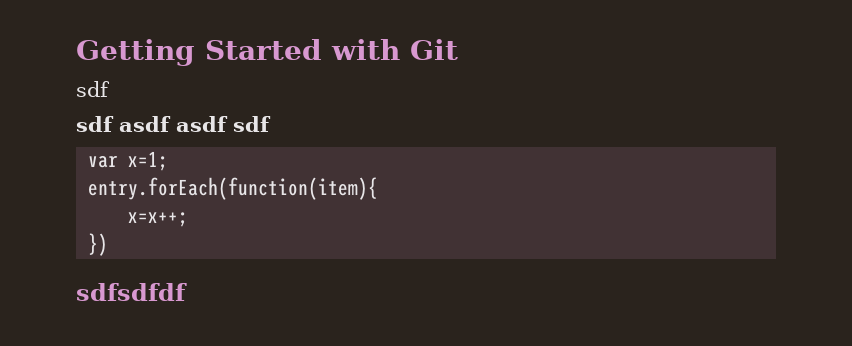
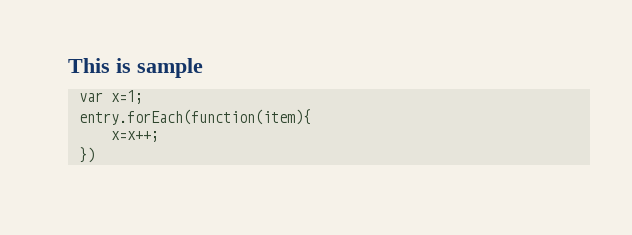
- Getting Started with Git
- sdf
- sdf asdf asdf sdf
+ This is sample
- sdfsdfdf

